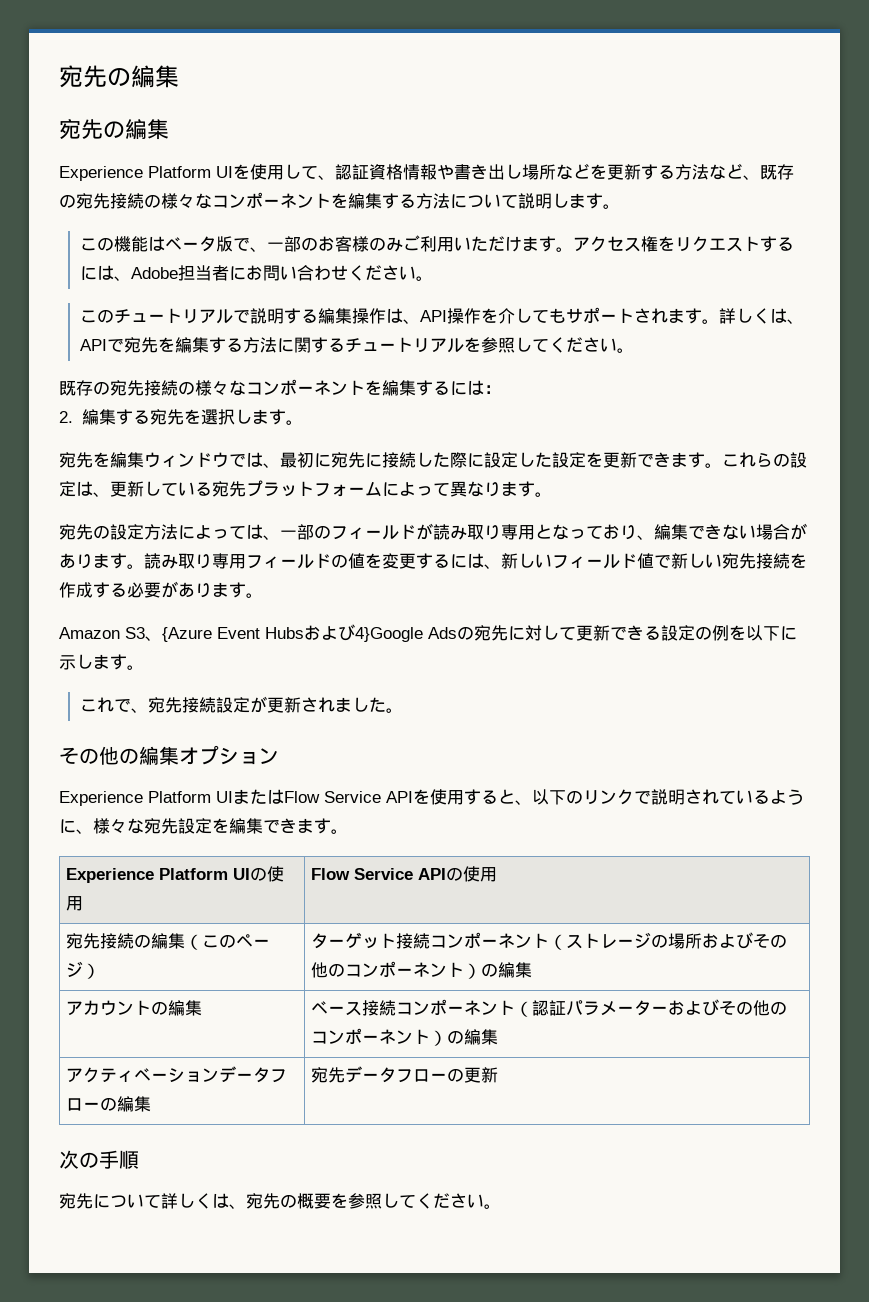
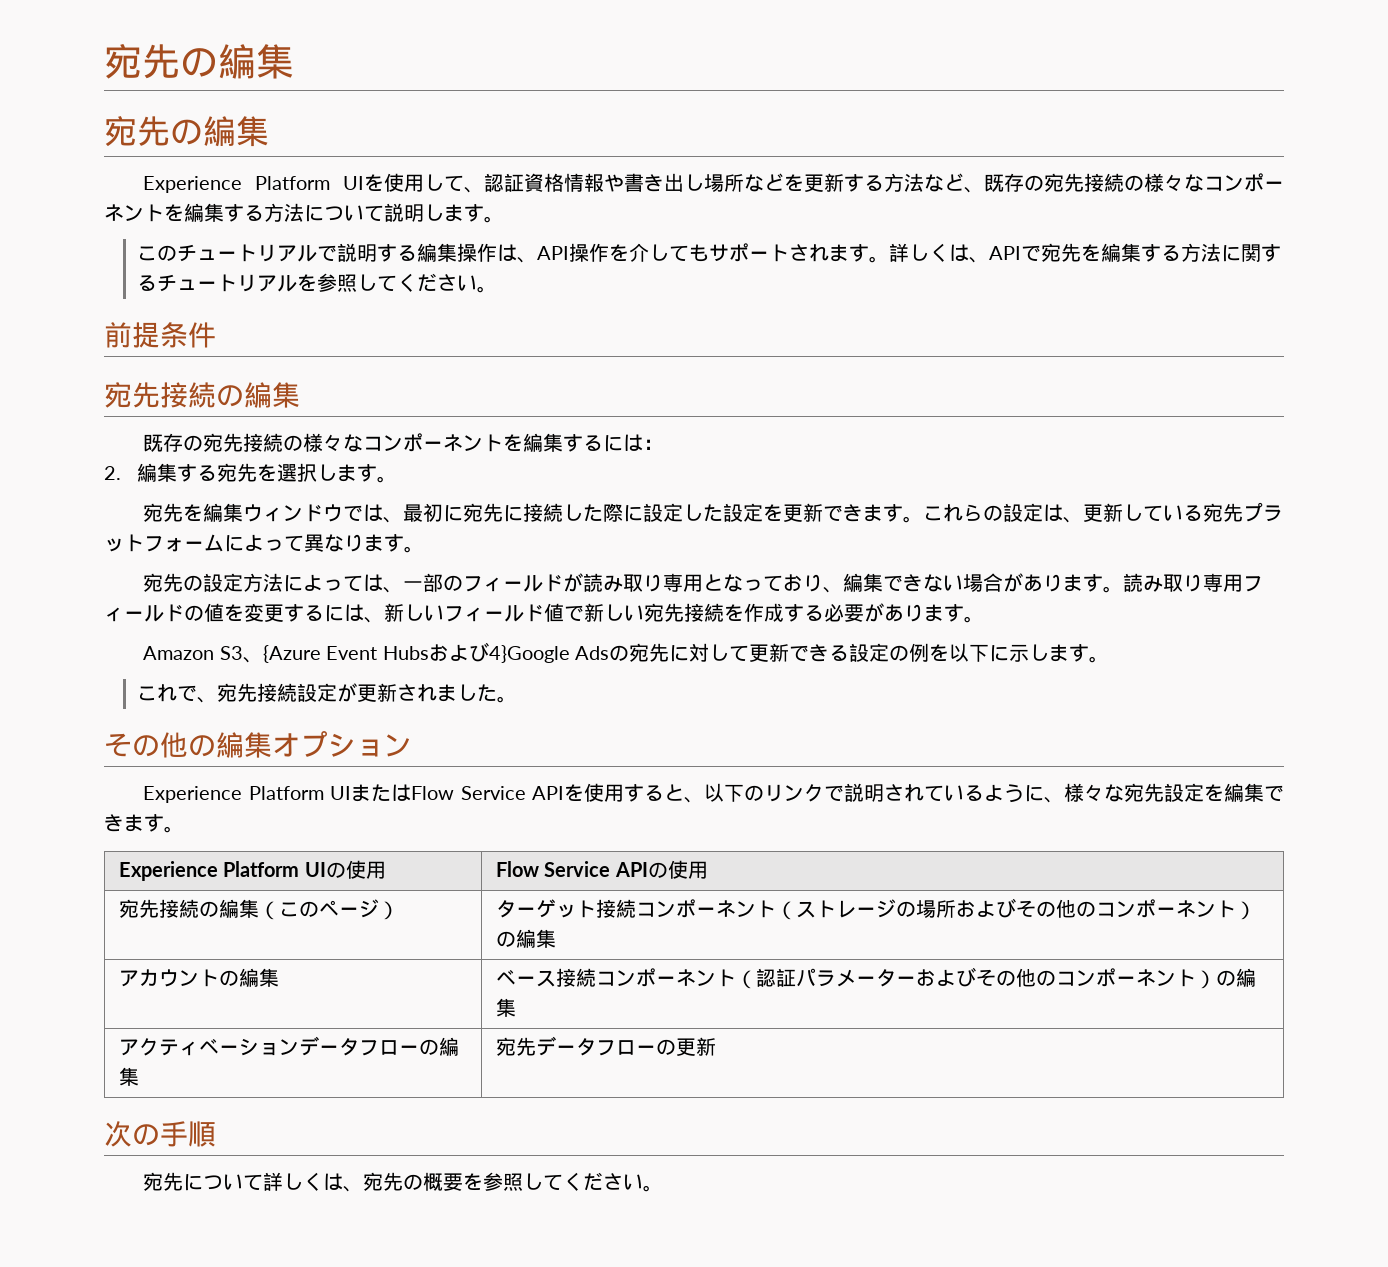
- この機能はベータ版で、一部のお客様のみご利用いただけます。アクセス権をリクエストするには、Adobe担当者にお問い合わせください。
+ 前提条件
+ 宛先接続の編集

